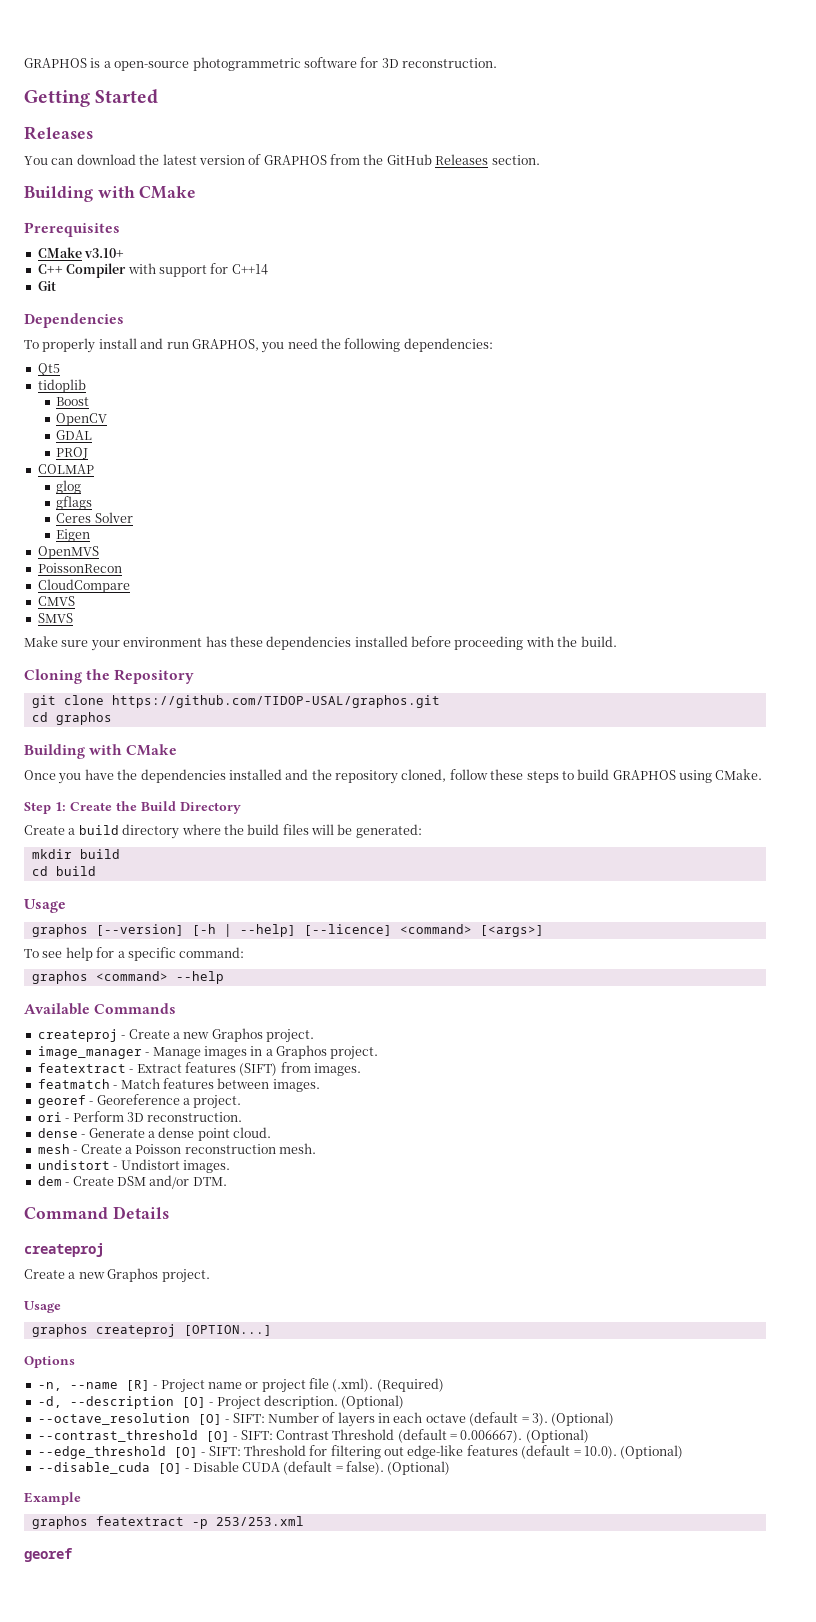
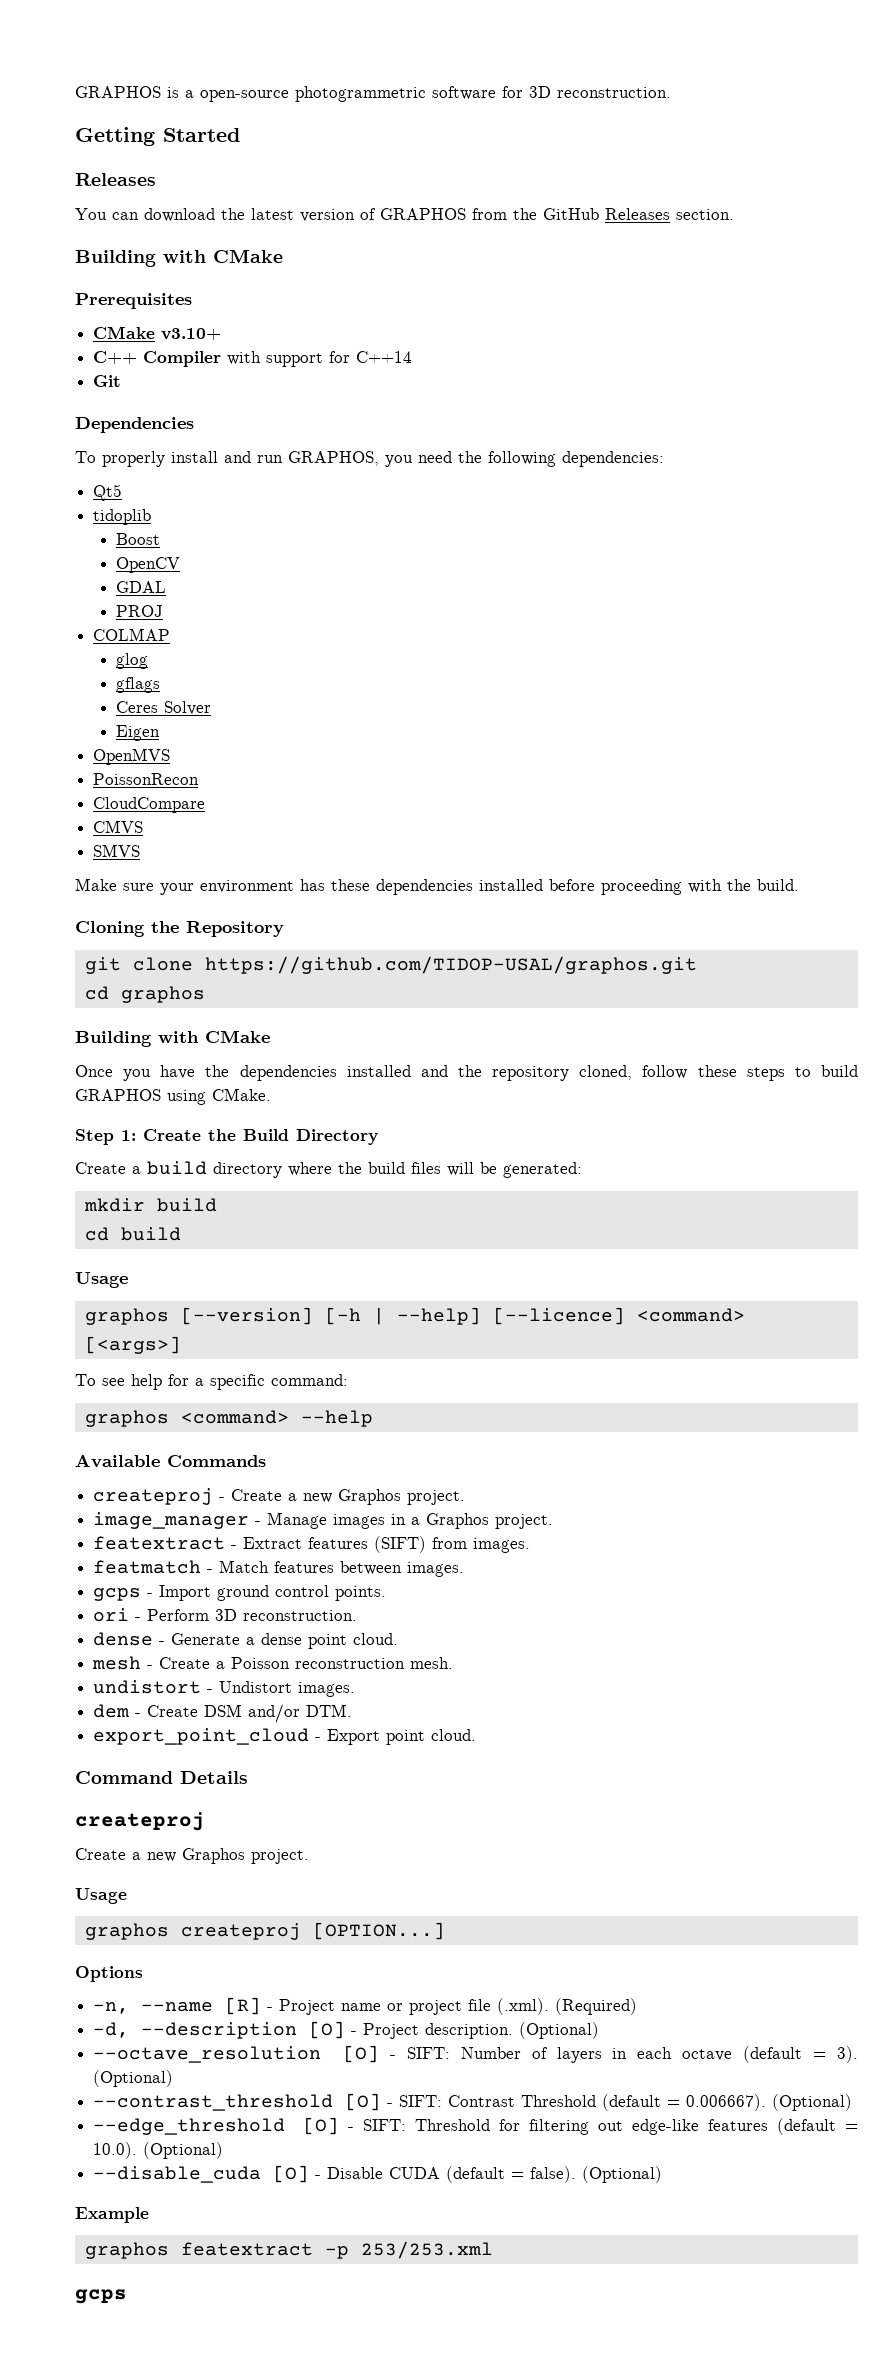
- georef - Georeference a project.
+ gcps - Import ground control points.
+ export_point_cloud - Export point cloud.
  graphos featextract -p 253/253.xml
- georef
+ gcps

